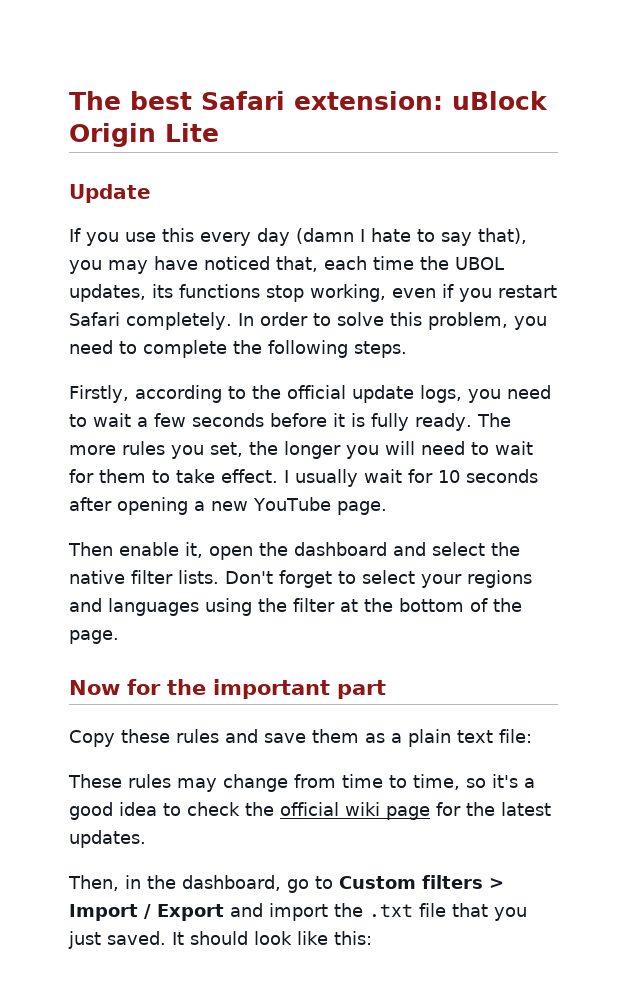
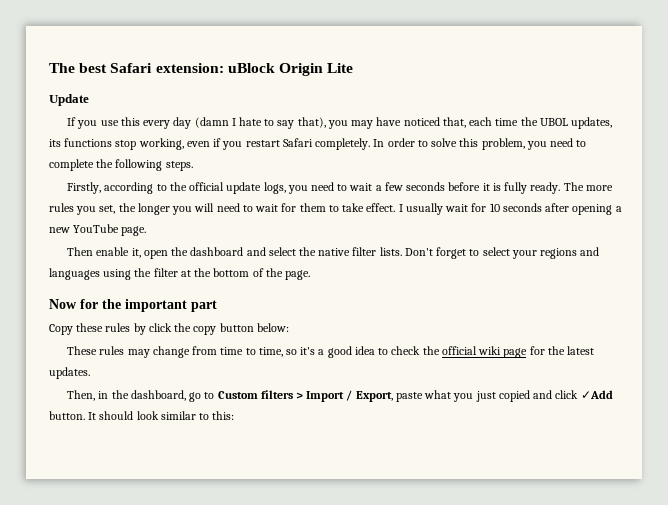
- Copy these rules and save them as a plain text file:
+ Copy these rules by click the copy button below:
- Then, in the dashboard, go to Custom filters > Import / Export and import the .txt file that you just saved.
+ Then, in the dashboard, go to Custom filters > Import / Export, paste what you just copied and click ✓Add button.
- It should look like this:
+ It should look similar to this:

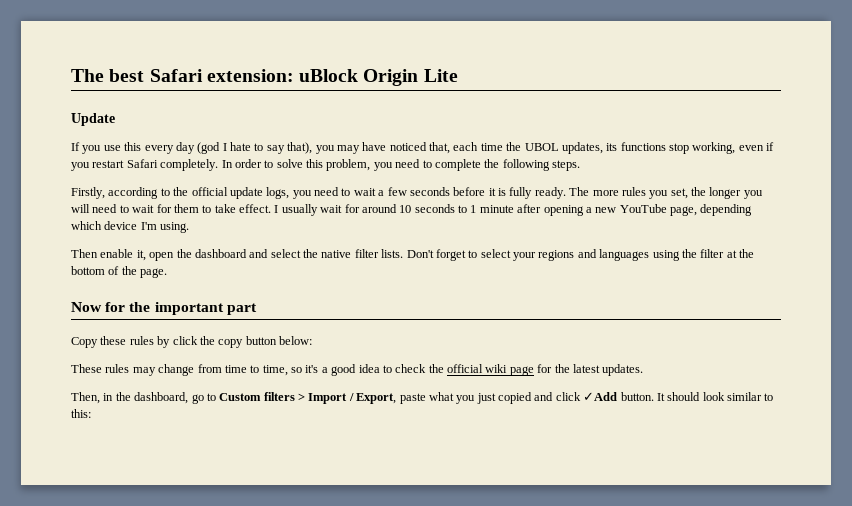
- If you use this every day (damn I hate to say that), you may have noticed that, each time the UBOL updates, its functions stop working, even if you restart Safari completely.
+ If you use this every day (god I hate to say that), you may have noticed that, each time the UBOL updates, its functions stop working, even if you restart Safari completely.
- I usually wait for 10 seconds after opening a new YouTube page.
+ I usually wait for around 10 seconds to 1 minute after opening a new YouTube page, depending which device I'm using.

